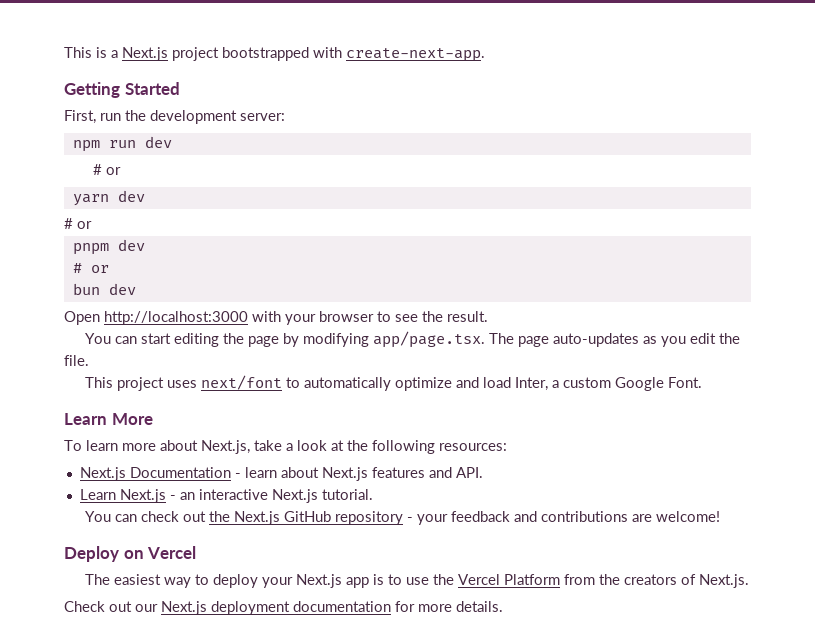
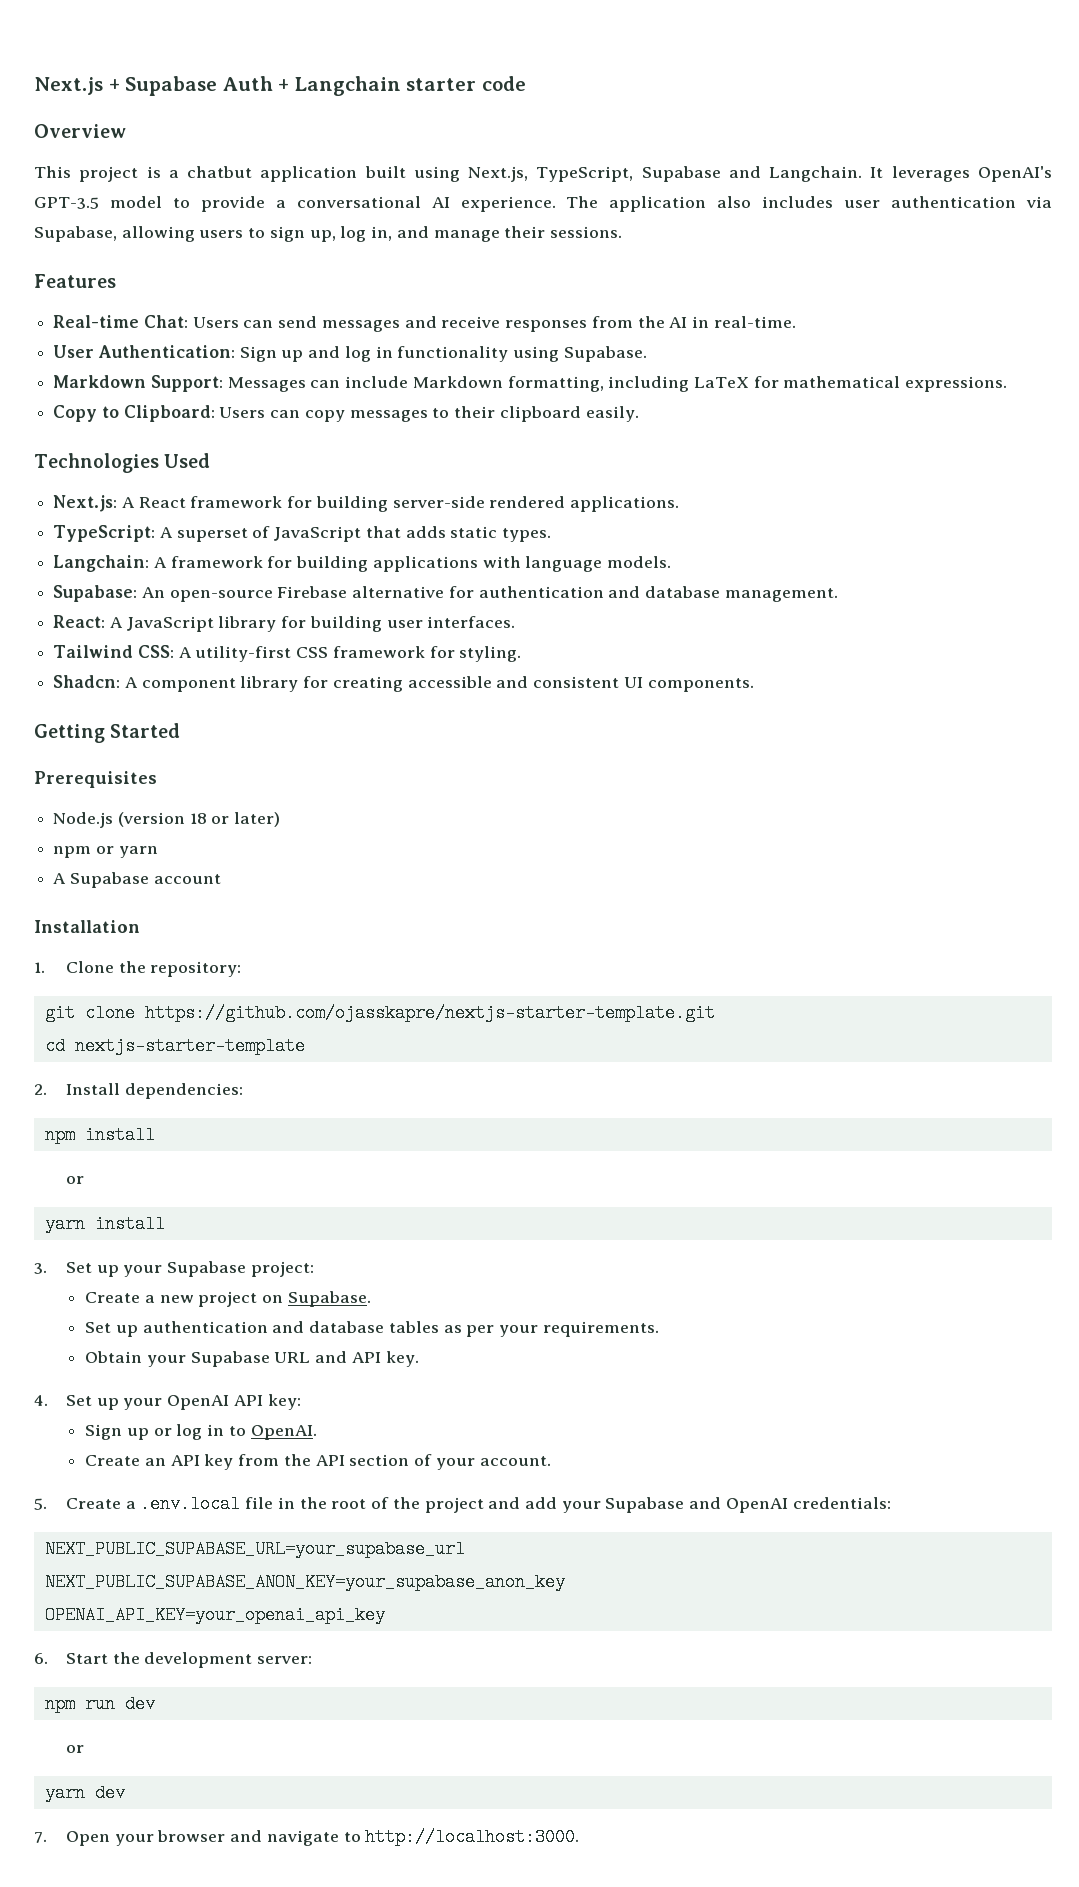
- This is a Next.js project bootstrapped with create-next-app.
+ Next.js + Supabase Auth + Langchain starter code
+ Overview
+ This project is a chatbut application built using Next.js, TypeScript, Supabase and Langchain. It leverages OpenAI's GPT-3.5 model to provide a conversational AI experience. The application also includes user authentication via Supabase, allowing users to sign up, log in, and manage their sessions.
+ Features
+ Real-time Chat: Users can send messages and receive responses from the AI in real-time.
+ User Authentication: Sign up and log in functionality using Supabase.
+ Markdown Support: Messages can include Markdown formatting, including LaTeX for mathematical expressions.
+ Copy to Clipboard: Users can copy messages to their clipboard easily.
+ Technologies Used
+ Next.js: A React framework for building server-side rendered applications.
+ TypeScript: A superset of JavaScript that adds static types.
+ Langchain: A framework for building applications with language models.
+ Supabase: An open-source Firebase alternative for authentication and database management.
+ React: A JavaScript library for building user interfaces.
+ Tailwind CSS: A utility-first CSS framework for styling.
+ Shadcn: A component library for creating accessible and consistent UI components.
  Getting Started
- First, run the development server:
+ Prerequisites
+ Node.js (version 18 or later)
+ npm or yarn
+ A Supabase account
+ Installation
+ 1. Clone the repository:
+ git clone https://github.com/ojasskapre/nextjs-starter-template.git
+ cd nextjs-starter-template
+ 2. Install dependencies:
+ npm install
+ or
+ yarn install
+ 3. Set up your Supabase project:
+ Create a new project on Supabase.
+ Set up authentication and database tables as per your requirements.
+ Obtain your Supabase URL and API key.
+ 4. Set up your OpenAI API key:
+ Sign up or log in to OpenAI.
+ Create an API key from the API section of your account.
+ 5. Create a .env.local file in the root of the project and add your Supabase and OpenAI credentials:
+ NEXT_PUBLIC_SUPABASE_URL=your_supabase_url
+ NEXT_PUBLIC_SUPABASE_ANON_KEY=your_supabase_anon_key
+ OPENAI_API_KEY=your_openai_api_key
+ 6. Start the development server:
  npm run dev
- # or
+ or
  yarn dev
- # or
- pnpm dev
- # or
- bun dev
- Open http://localhost:3000 with your browser to see the result.
- You can start editing the page by modifying app/page.tsx. The page auto-updates as you edit the file.
- This project uses next/font to automatically optimize and load Inter, a custom Google Font.
- Learn More
- To learn more about Next.js, take a look at the following resources:
- Next.js Documentation - learn about Next.js features and API.
- Learn Next.js - an interactive Next.js tutorial.
- You can check out the Next.js GitHub repository - your feedback and contributions are welcome!
- Deploy on Vercel
- The easiest way to deploy your Next.js app is to use the Vercel Platform from the creators of Next.js.
- Check out our Next.js deployment documentation for more details.
+ 7. Open your browser and navigate to http://localhost:3000.

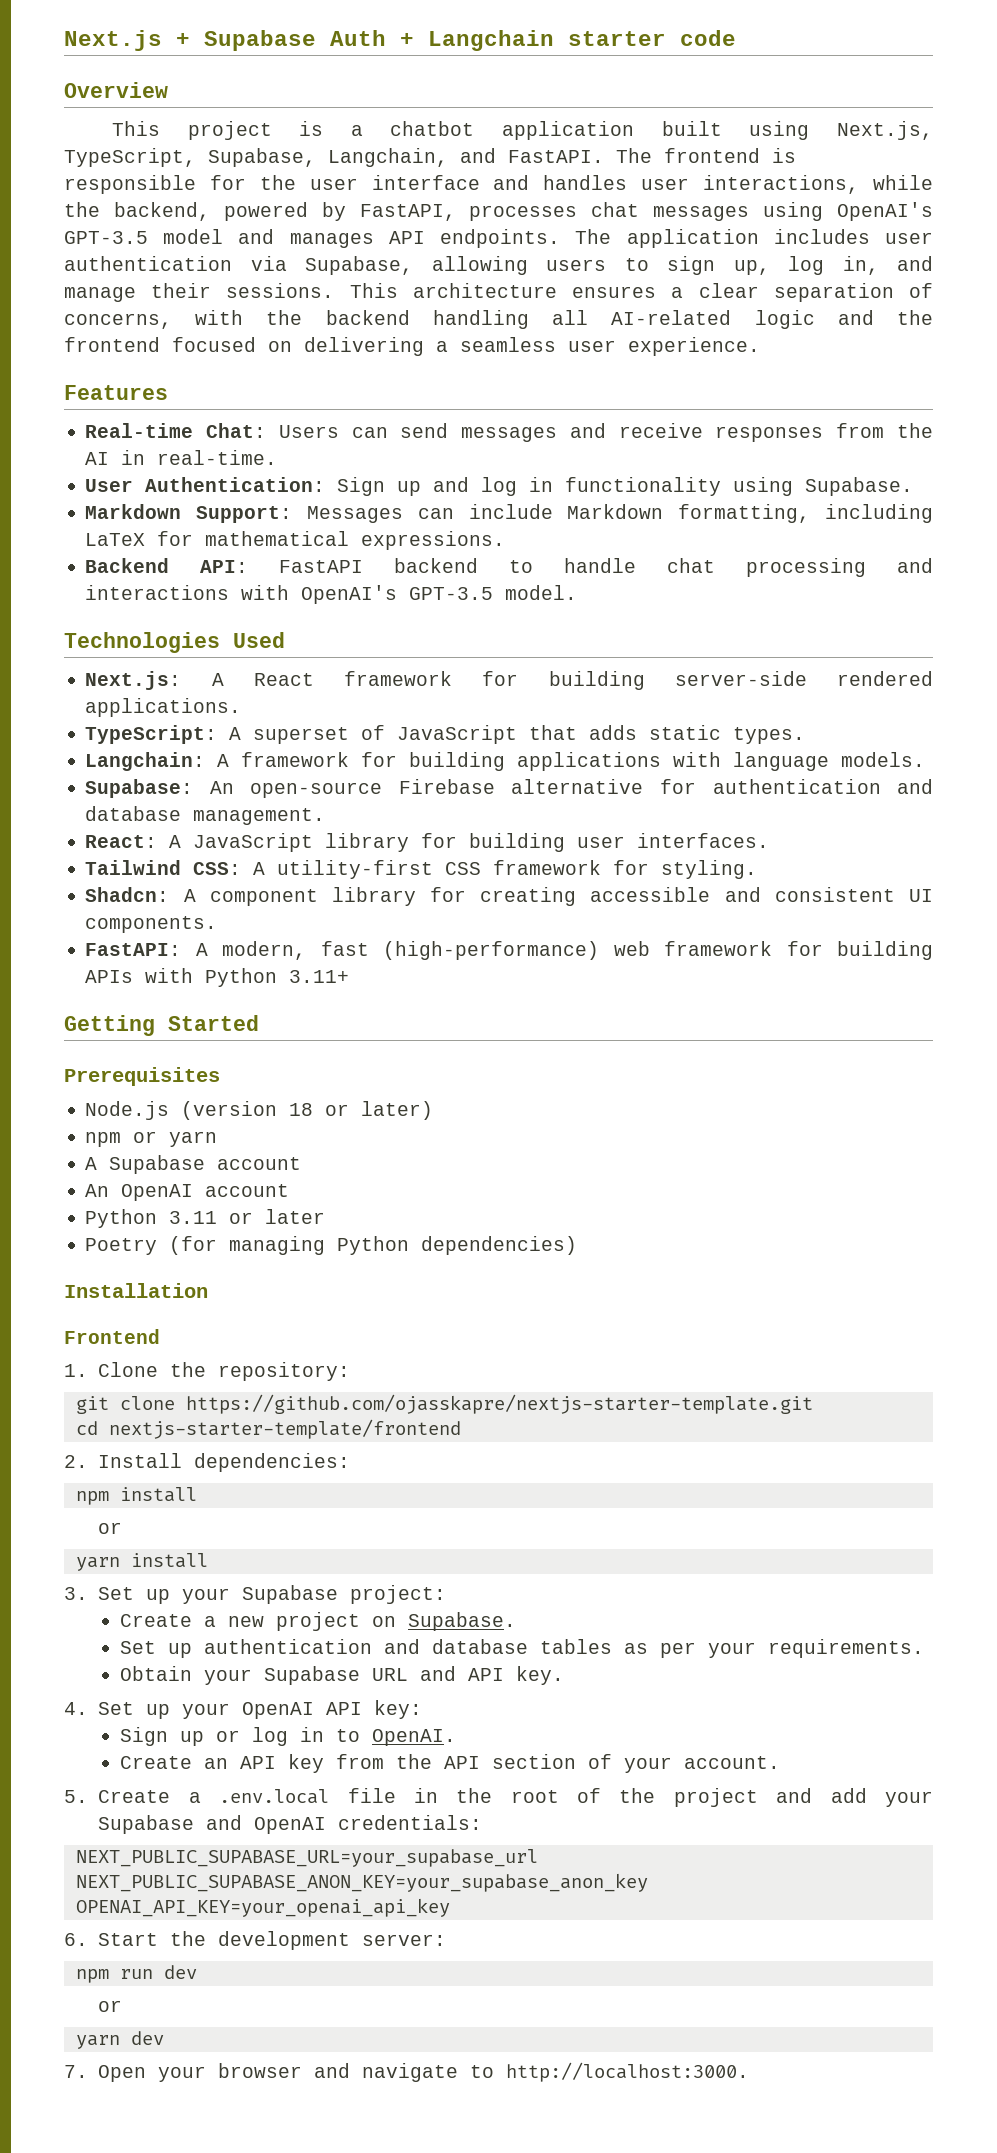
- This project is a chatbut application built using Next.js, TypeScript, Supabase and Langchain. It leverages OpenAI's GPT-3.5 model to provide a conversational AI experience.
+ This project is a chatbot application built using Next.js, TypeScript, Supabase, Langchain, and FastAPI. The frontend is responsible for the user interface and handles user interactions, while the backend, powered by FastAPI, processes chat messages using OpenAI's GPT-3.5 model and manages API endpoints.
- The application also includes user authentication via Supabase, allowing users to sign up, log in, and manage their sessions.
+ The application includes user authentication via Supabase, allowing users to sign up, log in, and manage their sessions. This architecture ensures a clear separation of concerns, with the backend handling all AI-related logic and the frontend focused on delivering a seamless user experience.
- Copy to Clipboard: Users can copy messages to their clipboard easily.
+ Backend API: FastAPI backend to handle chat processing and interactions with OpenAI's GPT-3.5 model.
+ FastAPI: A modern, fast (high-performance) web framework for building APIs with Python 3.11+
+ An OpenAI account
+ Python 3.11 or later
+ Poetry (for managing Python dependencies)
+ Frontend
- cd nextjs-starter-template
+ cd nextjs-starter-template/frontend

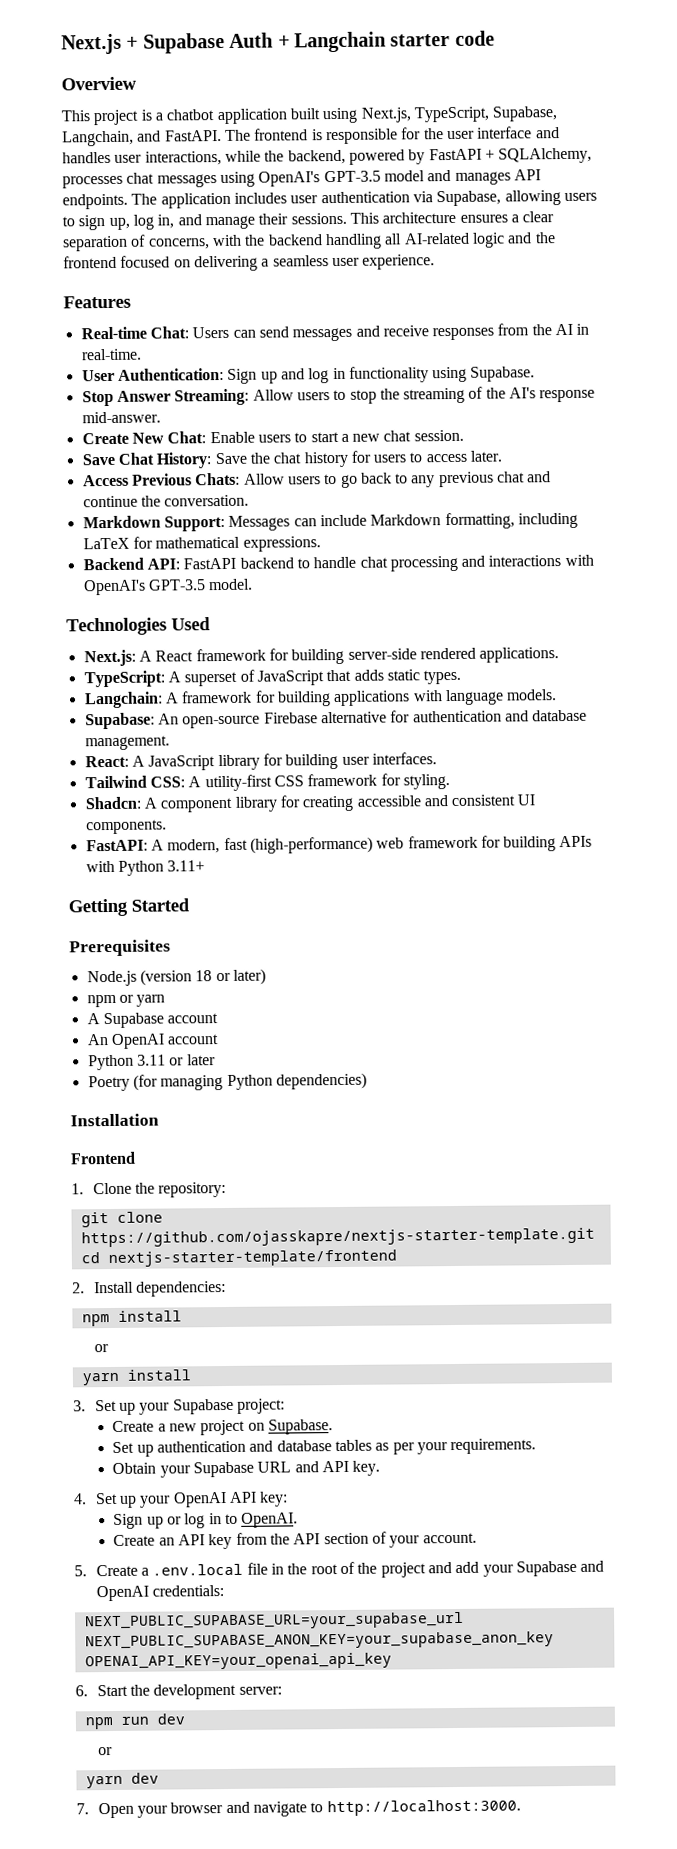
- The frontend is responsible for the user interface and handles user interactions, while the backend, powered by FastAPI, processes chat messages using OpenAI's GPT-3.5 model and manages API endpoints.
+ The frontend is responsible for the user interface and handles user interactions, while the backend, powered by FastAPI + SQLAlchemy, processes chat messages using OpenAI's GPT-3.5 model and manages API endpoints.
+ Stop Answer Streaming: Allow users to stop the streaming of the AI's response mid-answer.
+ Create New Chat: Enable users to start a new chat session.
+ Save Chat History: Save the chat history for users to access later.
+ Access Previous Chats: Allow users to go back to any previous chat and continue the conversation.

